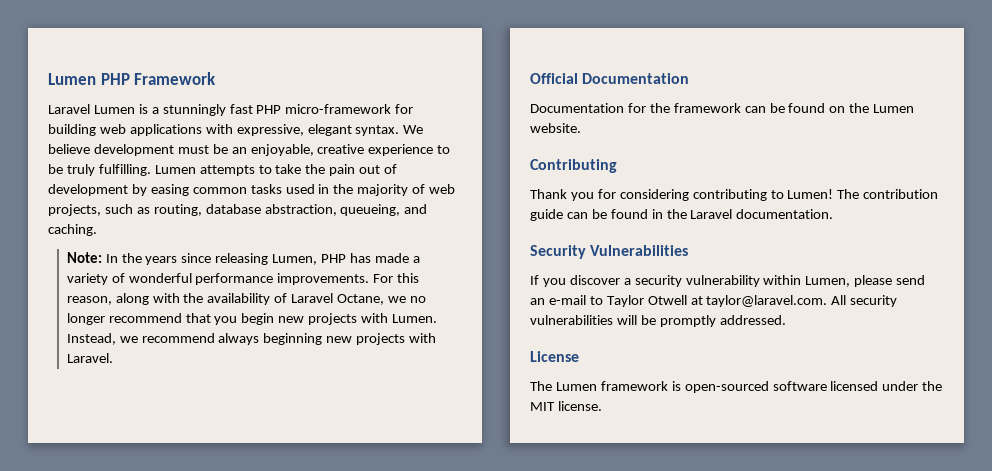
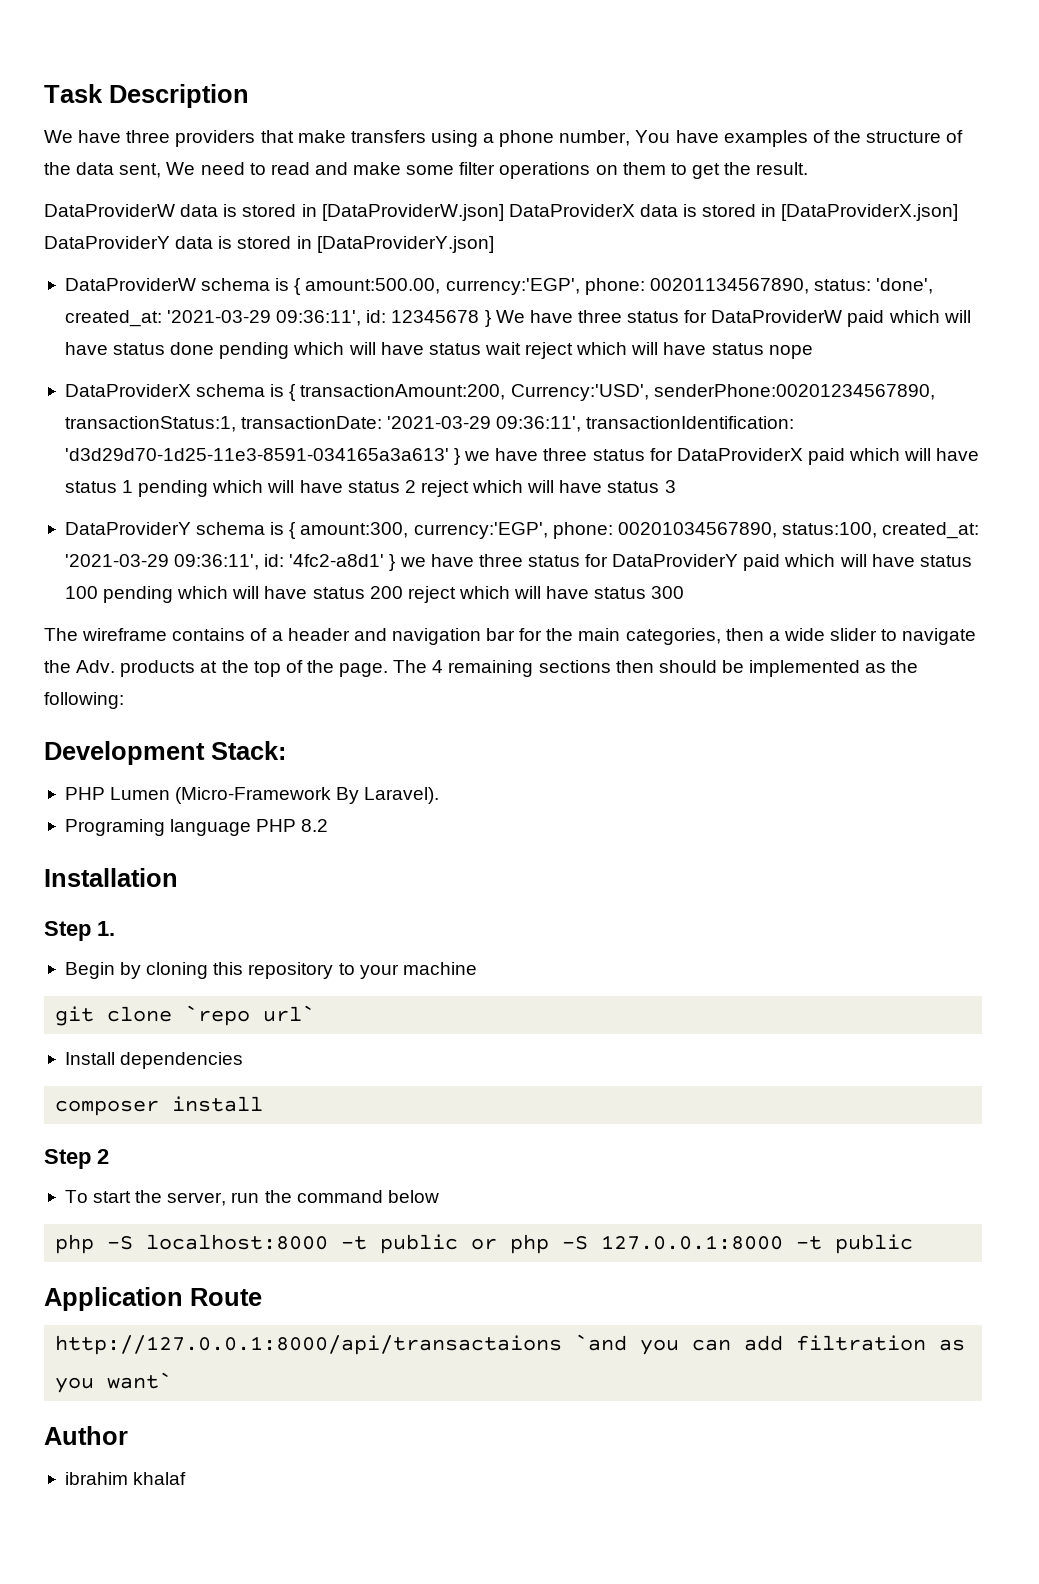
- Lumen PHP Framework
- Laravel Lumen is a stunningly fast PHP micro-framework for building web applications with expressive, elegant syntax. We believe development must be an enjoyable, creative experience to be truly fulfilling. Lumen attempts to take the pain out of development by easing common tasks used in the majority of web projects, such as routing, database abstraction, queueing, and caching.
- Note: In the years since releasing Lumen, PHP has made a variety of wonderful performance improvements. For this reason, along with the availability of Laravel Octane, we no longer recommend that you begin new projects with Lumen. Instead, we recommend always beginning new projects with Laravel.
- Official Documentation
- Documentation for the framework can be found on the Lumen website.
- Contributing
- Thank you for considering contributing to Lumen! The contribution guide can be found in the Laravel documentation.
- Security Vulnerabilities
- If you discover a security vulnerability within Lumen, please send an e-mail to Taylor Otwell at taylor@laravel.com. All security vulnerabilities will be promptly addressed.
- License
- The Lumen framework is open-sourced software licensed under the MIT license.
+ Task Description
+ We have three providers that make transfers using a phone number, You have examples of the structure of the data sent, We need to read and make some filter operations on them to get the result.
+ DataProviderW data is stored in [DataProviderW.json] DataProviderX data is stored in [DataProviderX.json] DataProviderY data is stored in [DataProviderY.json]
+ DataProviderW schema is { amount:500.00, currency:'EGP', phone: 00201134567890, status: 'done', created_at: '2021-03-29 09:36:11', id: 12345678 } We have three status for DataProviderW paid which will have status done pending which will have status wait reject which will have status nope
+ DataProviderX schema is { transactionAmount:200, Currency:'USD', senderPhone:00201234567890, transactionStatus:1, transactionDate: '2021-03-29 09:36:11', transactionIdentification: 'd3d29d70-1d25-11e3-8591-034165a3a613' } we have three status for DataProviderX paid which will have status 1 pending which will have status 2 reject which will have status 3
+ DataProviderY schema is { amount:300, currency:'EGP', phone: 00201034567890, status:100, created_at: '2021-03-29 09:36:11', id: '4fc2-a8d1' } we have three status for DataProviderY paid which will have status 100 pending which will have status 200 reject which will have status 300
+ The wireframe contains of a header and navigation bar for the main categories, then a wide slider to navigate the Adv. products at the top of the page. The 4 remaining sections then should be implemented as the following:
+ Development Stack:
+ PHP Lumen (Micro-Framework By Laravel).
+ Programing language PHP 8.2
+ Installation
+ Step 1.
+ Begin by cloning this repository to your machine
+ git clone `repo url`
+ Install dependencies
+ composer install
+ Step 2
+ To start the server, run the command below
+ php -S localhost:8000 -t public or php -S 127.0.0.1:8000 -t public
+ Application Route
+ http://127.0.0.1:8000/api/transactaions `and you can add filtration as you want`
+ Author
+ ibrahim khalaf

